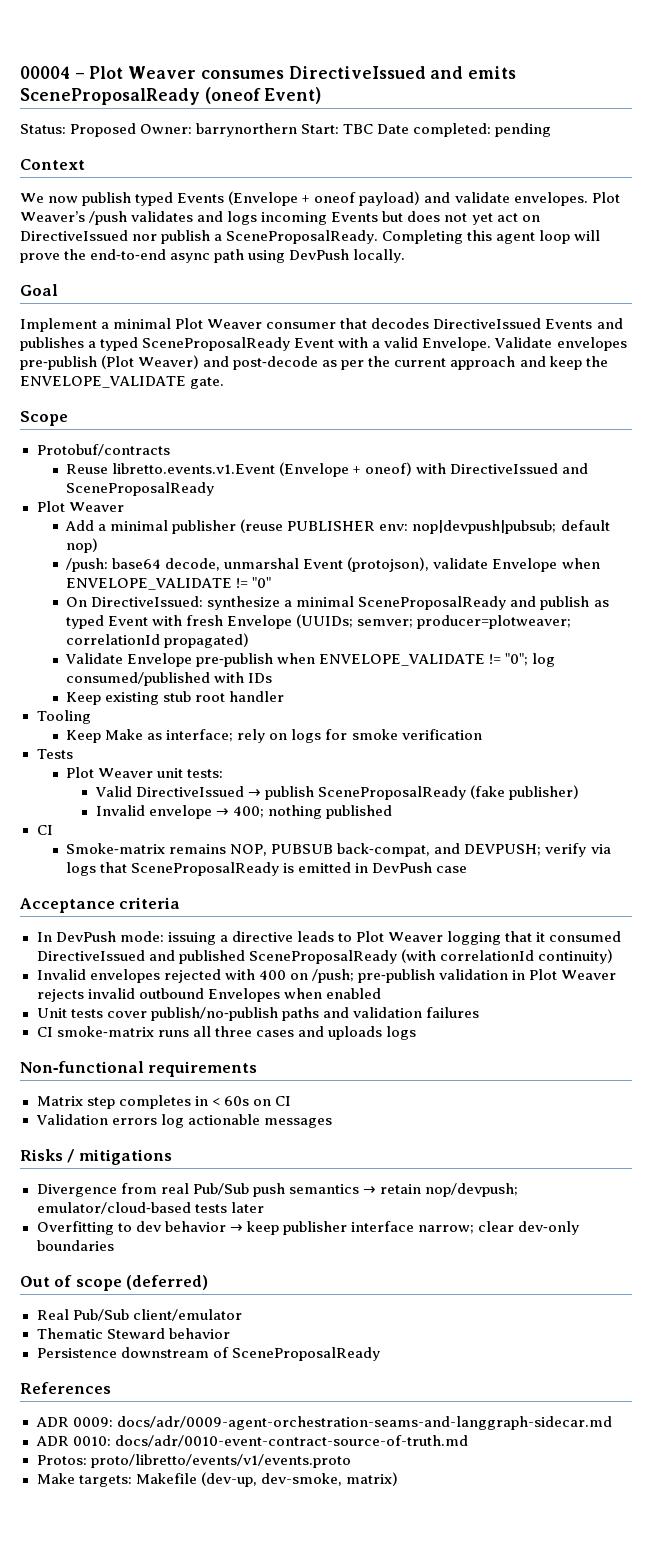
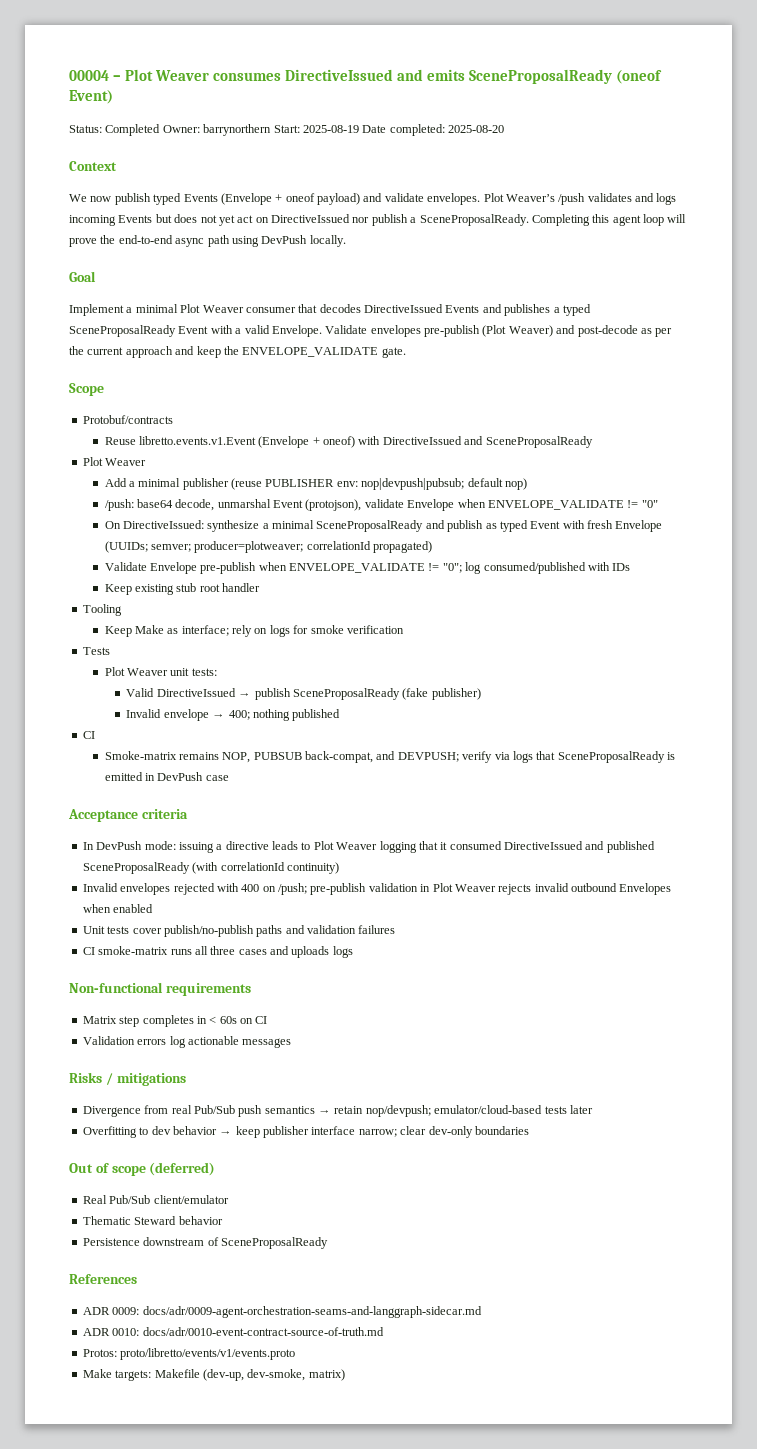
- Status: Proposed Owner: barrynorthern Start: TBC Date completed: pending
+ Status: Completed Owner: barrynorthern Start: 2025-08-19 Date completed: 2025-08-20

